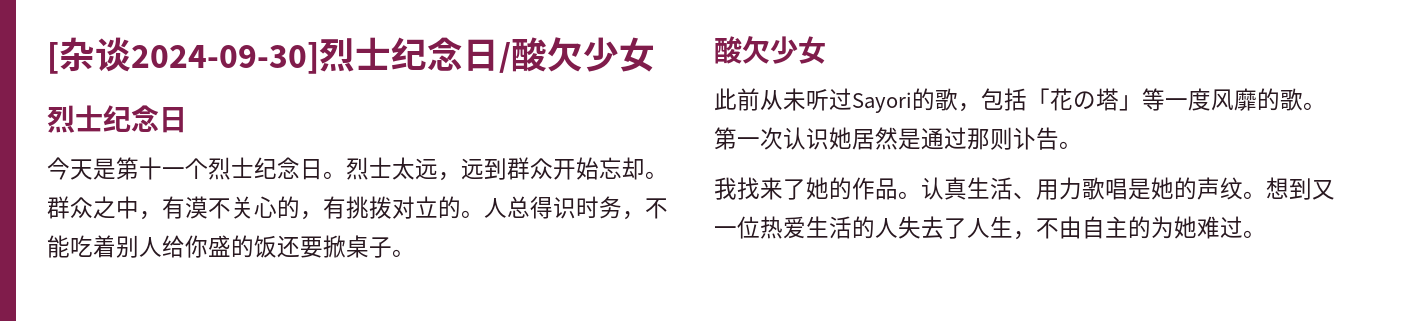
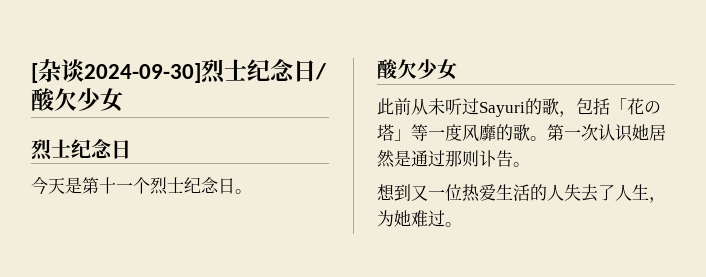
- 烈士太远，远到群众开始忘却。群众之中，有漠不关心的，有挑拨对立的。人总得识时务，不能吃着别人给你盛的饭还要掀桌子。
- 此前从未听过Sayori的歌，包括「花の塔」等一度风靡的歌。
+ 此前从未听过Sayuri的歌，包括「花の塔」等一度风靡的歌。
- 我找来了她的作品。认真生活、用力歌唱是她的声纹。想到又一位热爱生活的人失去了人生，不由自主的为她难过。
+ 想到又一位热爱生活的人失去了人生，为她难过。

